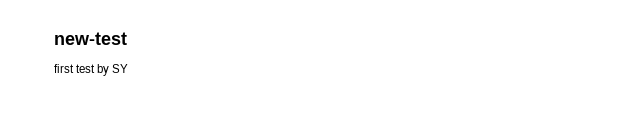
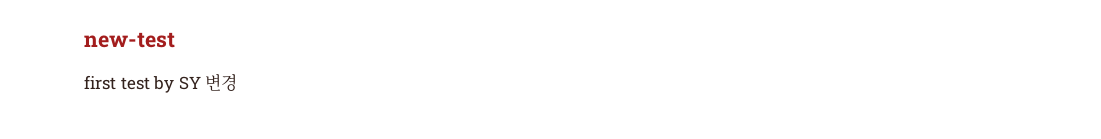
- first test by SY
+ first test by SY 변경

